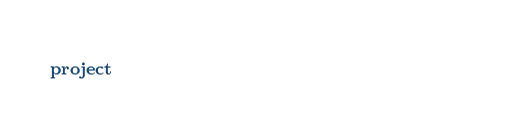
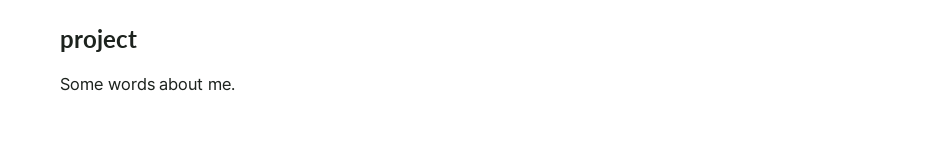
+ Some words about me.

